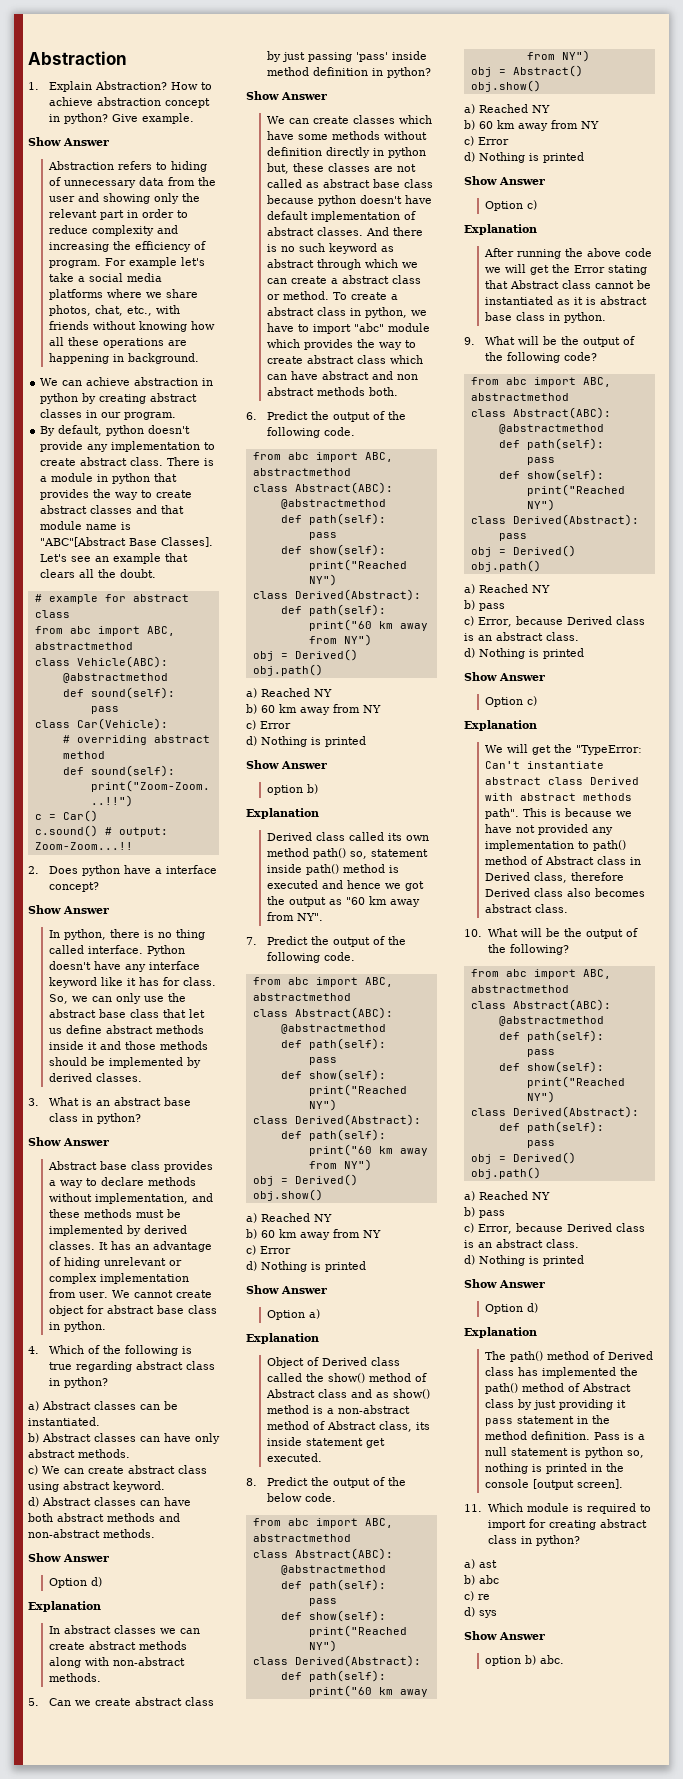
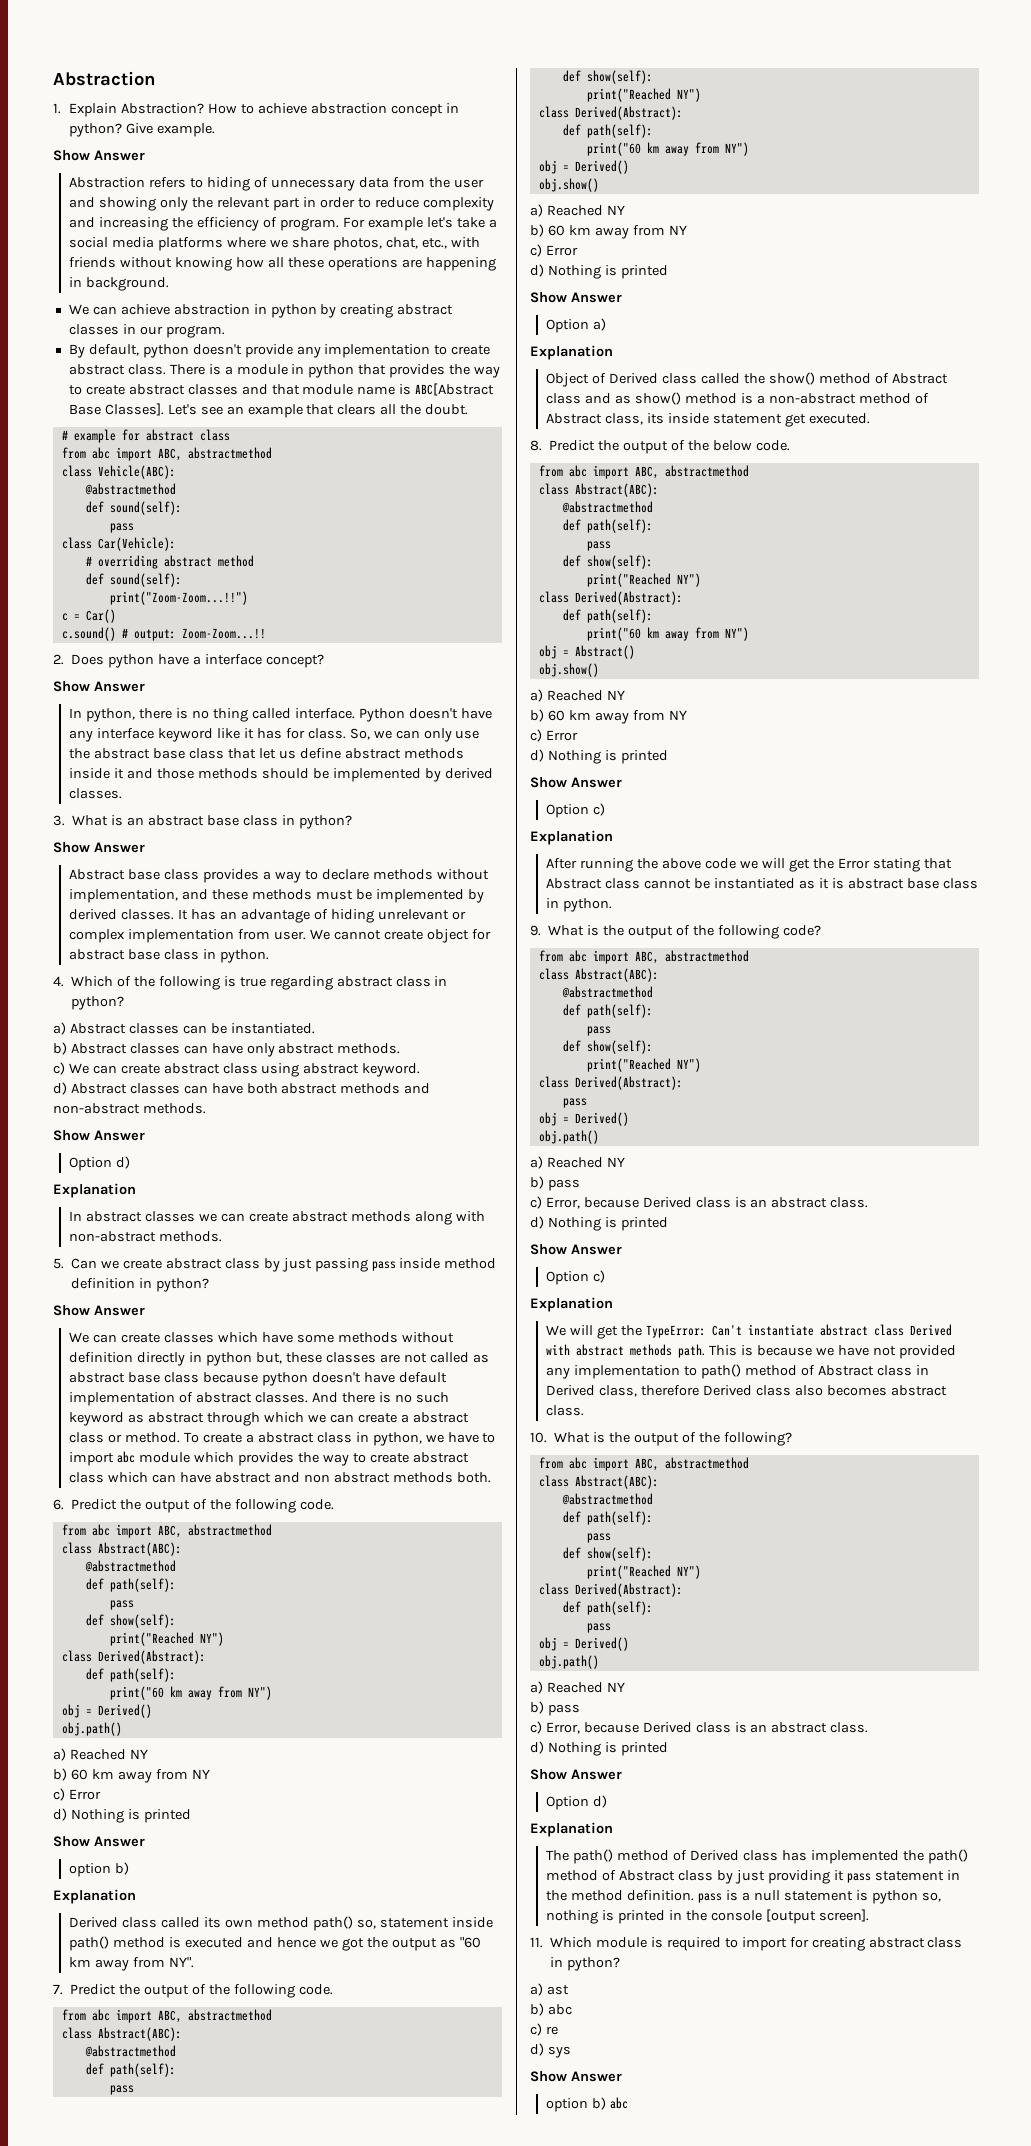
- There is a module in python that provides the way to create abstract classes and that module name is "ABC"[Abstract Base Classes].
+ There is a module in python that provides the way to create abstract classes and that module name is ABC[Abstract Base Classes].
- 5. Can we create abstract class by just passing 'pass' inside method definition in python?
+ 5. Can we create abstract class by just passing pass inside method definition in python?
- To create a abstract class in python, we have to import "abc" module which provides the way to create abstract class which can have abstract and non abstract methods both.
+ To create a abstract class in python, we have to import abc module which provides the way to create abstract class which can have abstract and non abstract methods both.
- 9. What will be the output of the following code?
+ 9. What is the output of the following code?
- We will get the "TypeError: Can't instantiate abstract class Derived with abstract methods path".
+ We will get the TypeError: Can't instantiate abstract class Derived with abstract methods path.
- 10. What will be the output of the following?
+ 10. What is the output of the following?
- The path() method of Derived class has implemented the path() method of Abstract class by just providing it pass statement in the method definition. Pass is a null statement is python so, nothing is printed in the console [output screen].
+ The path() method of Derived class has implemented the path() method of Abstract class by just providing it pass statement in the method definition. pass is a null statement is python so, nothing is printed in the console [output screen].
- option b) abc.
+ option b) abc

